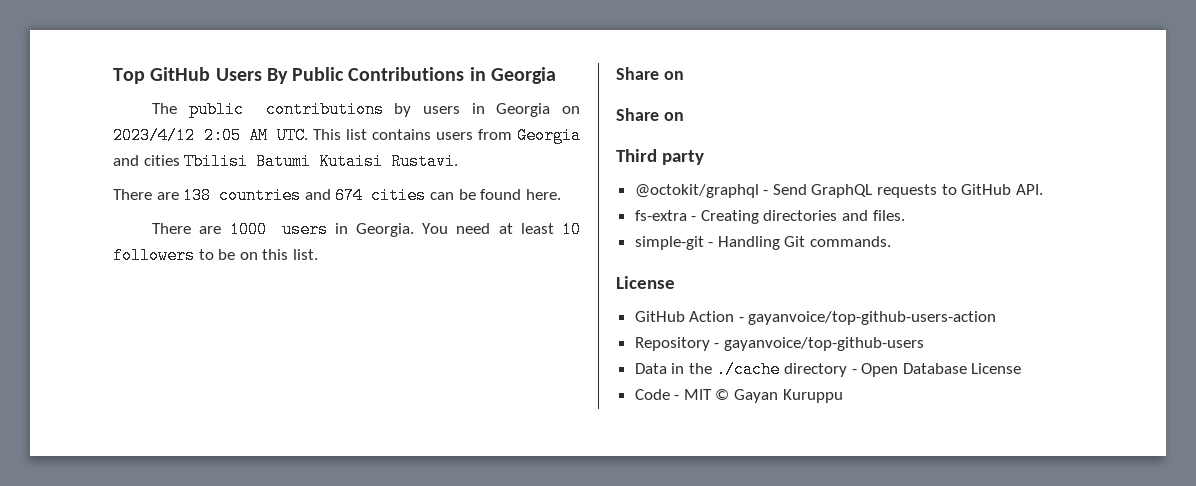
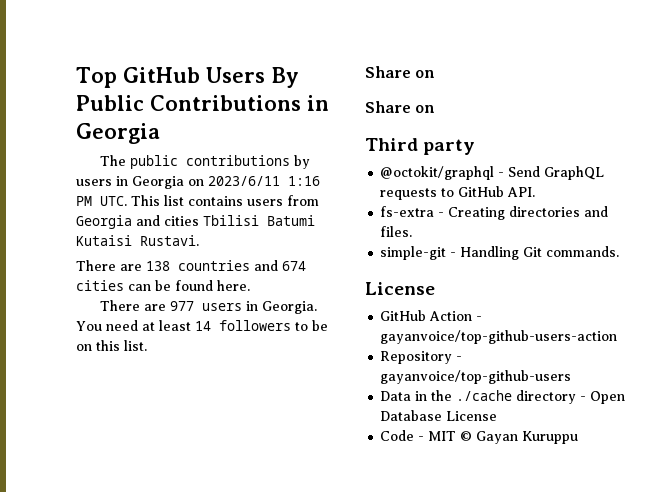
- The public contributions by users in Georgia on 2023/4/12 2:05 AM UTC. This list contains users from Georgia and cities Tbilisi Batumi Kutaisi Rustavi.
+ The public contributions by users in Georgia on 2023/6/11 1:16 PM UTC. This list contains users from Georgia and cities Tbilisi Batumi Kutaisi Rustavi.
- There are 1000 users in Georgia.
+ There are 977 users in Georgia.
- You need at least 10 followers to be on this list.
+ You need at least 14 followers to be on this list.

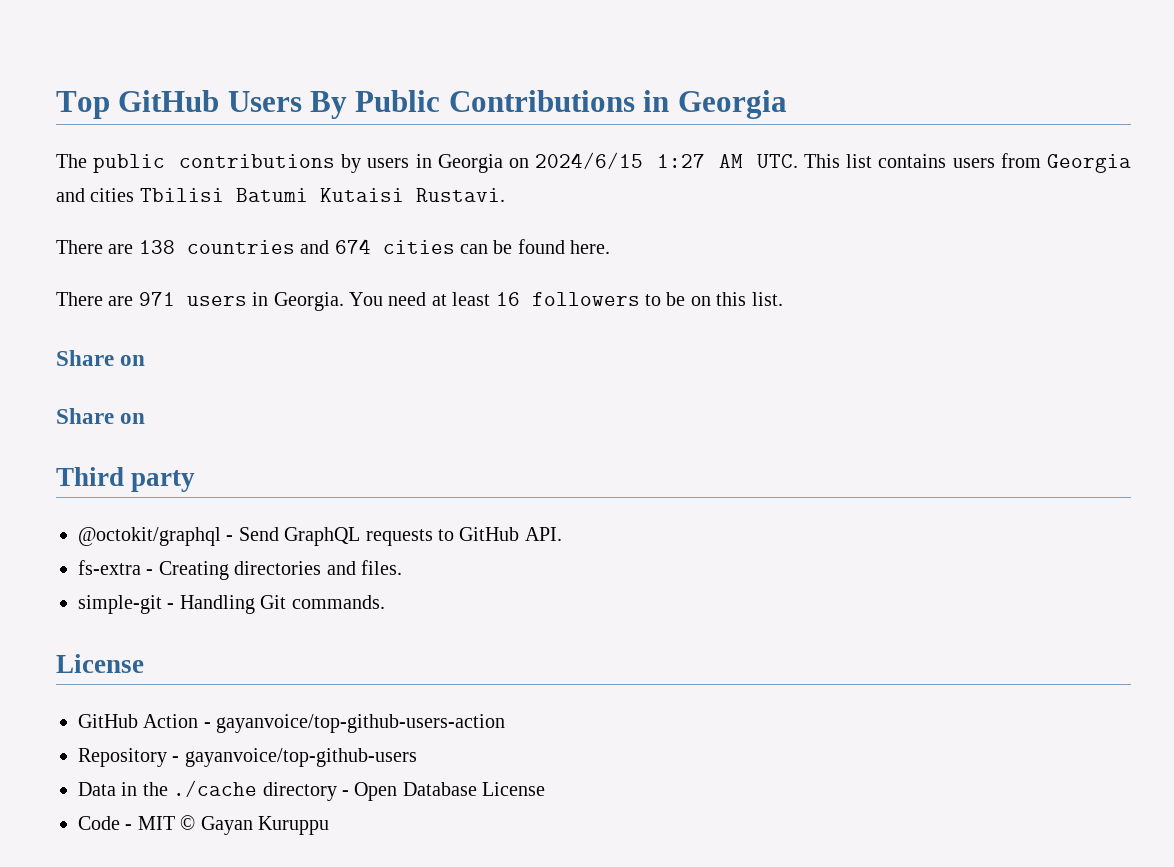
- The public contributions by users in Georgia on 2023/6/11 1:16 PM UTC. This list contains users from Georgia and cities Tbilisi Batumi Kutaisi Rustavi.
+ The public contributions by users in Georgia on 2024/6/15 1:27 AM UTC. This list contains users from Georgia and cities Tbilisi Batumi Kutaisi Rustavi.
- There are 977 users in Georgia.
+ There are 971 users in Georgia.
- You need at least 14 followers to be on this list.
+ You need at least 16 followers to be on this list.

